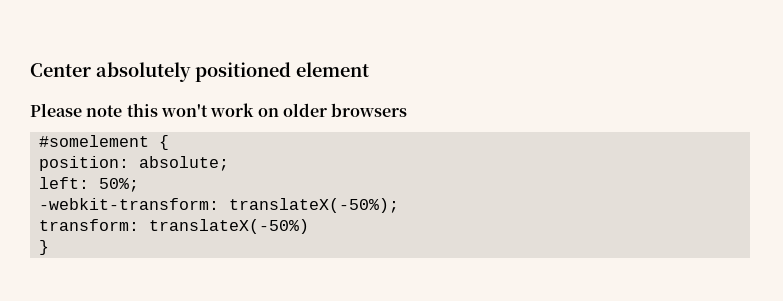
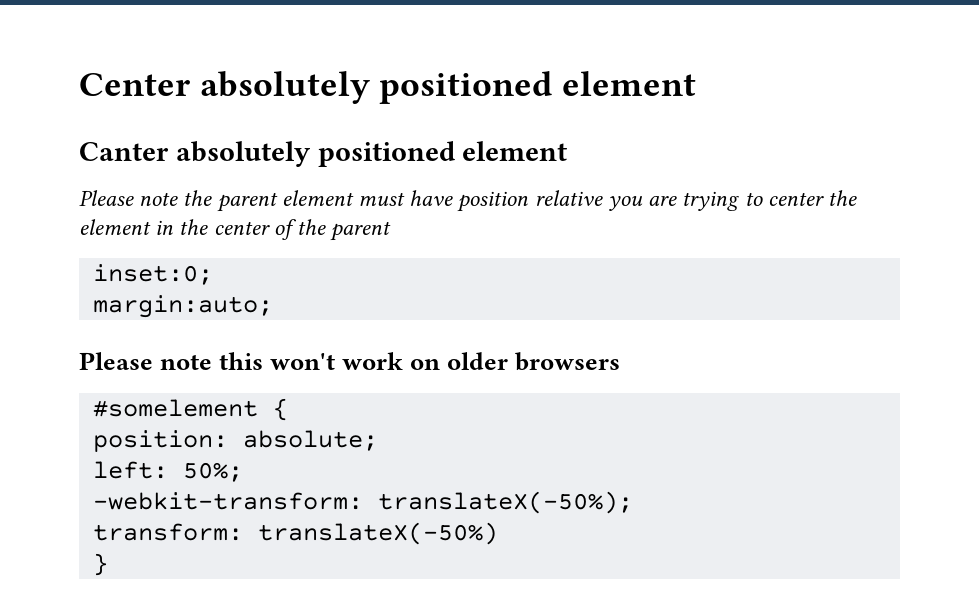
+ Canter absolutely positioned element
+ Please note the parent element must have position relative you are trying to center the element in the center of the parent
+ inset:0;
+ margin:auto;

